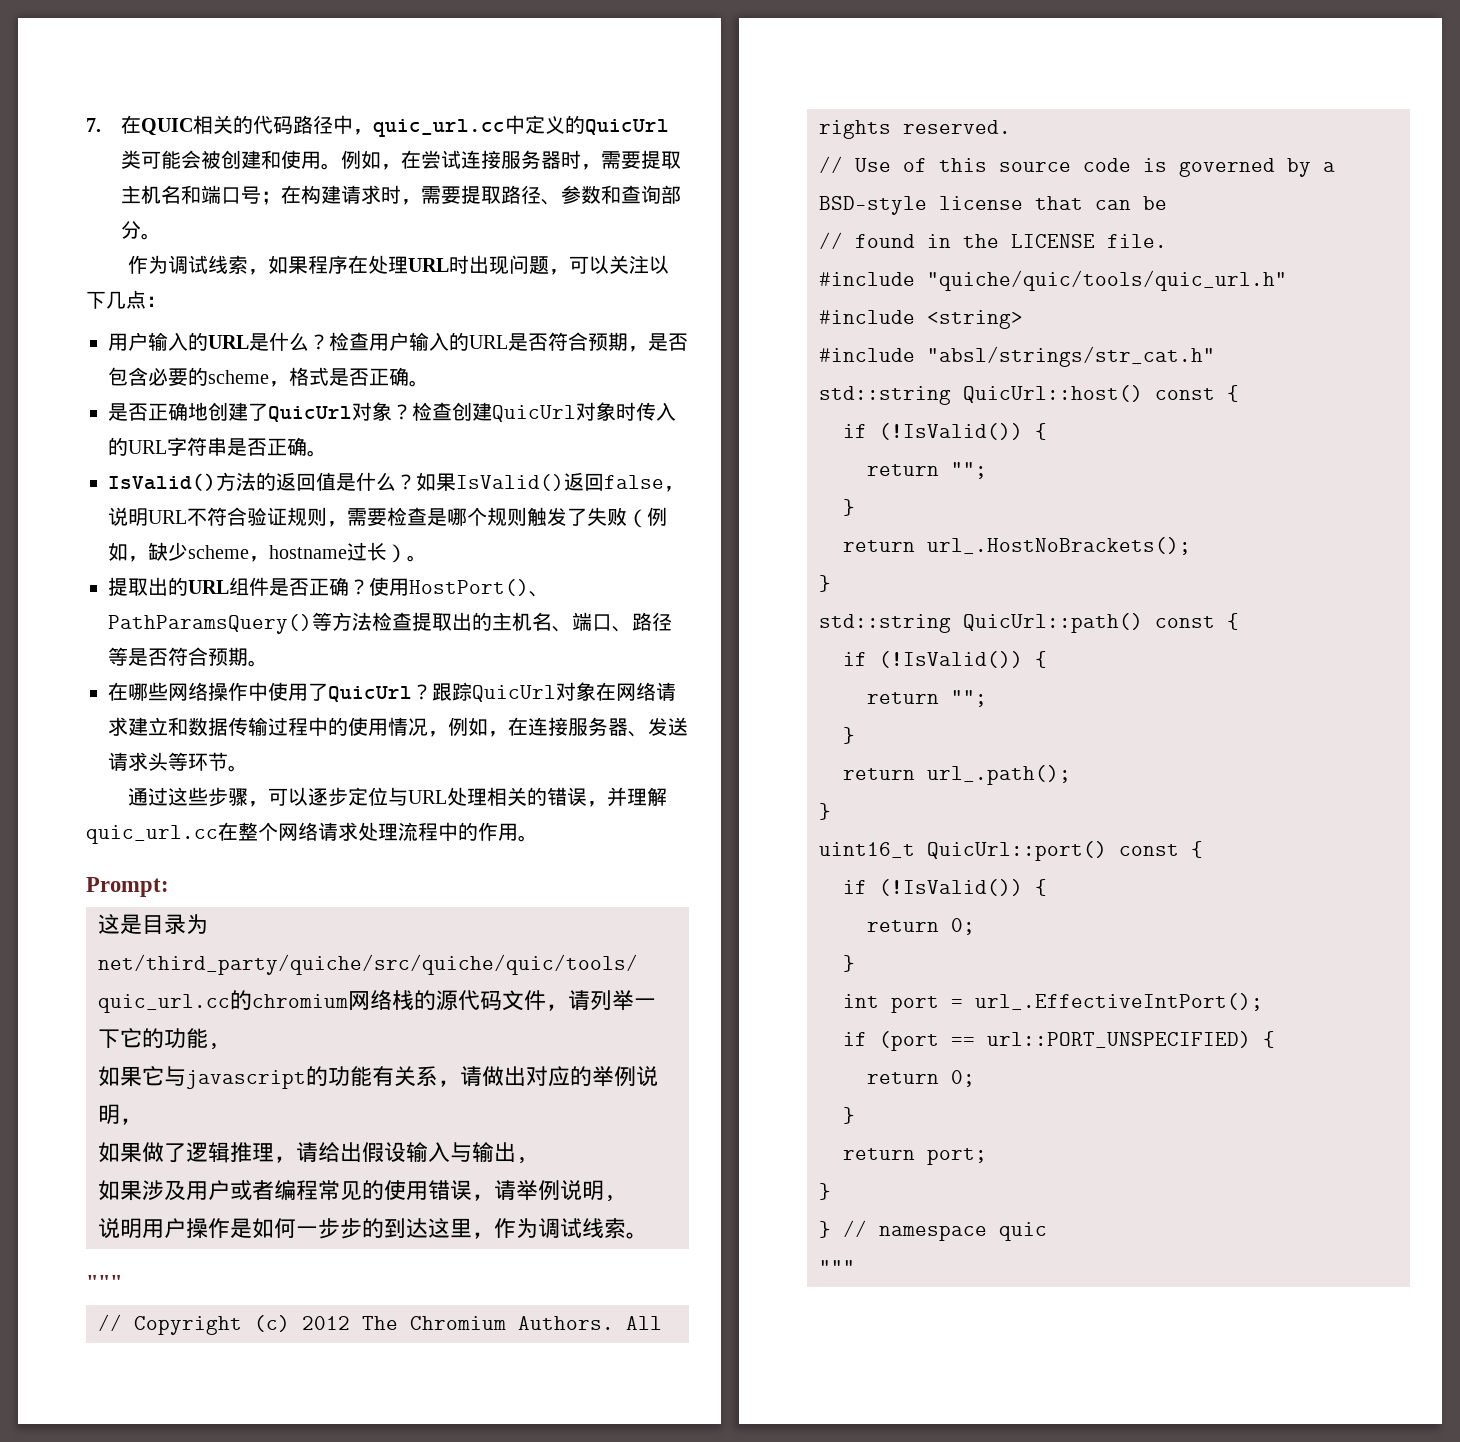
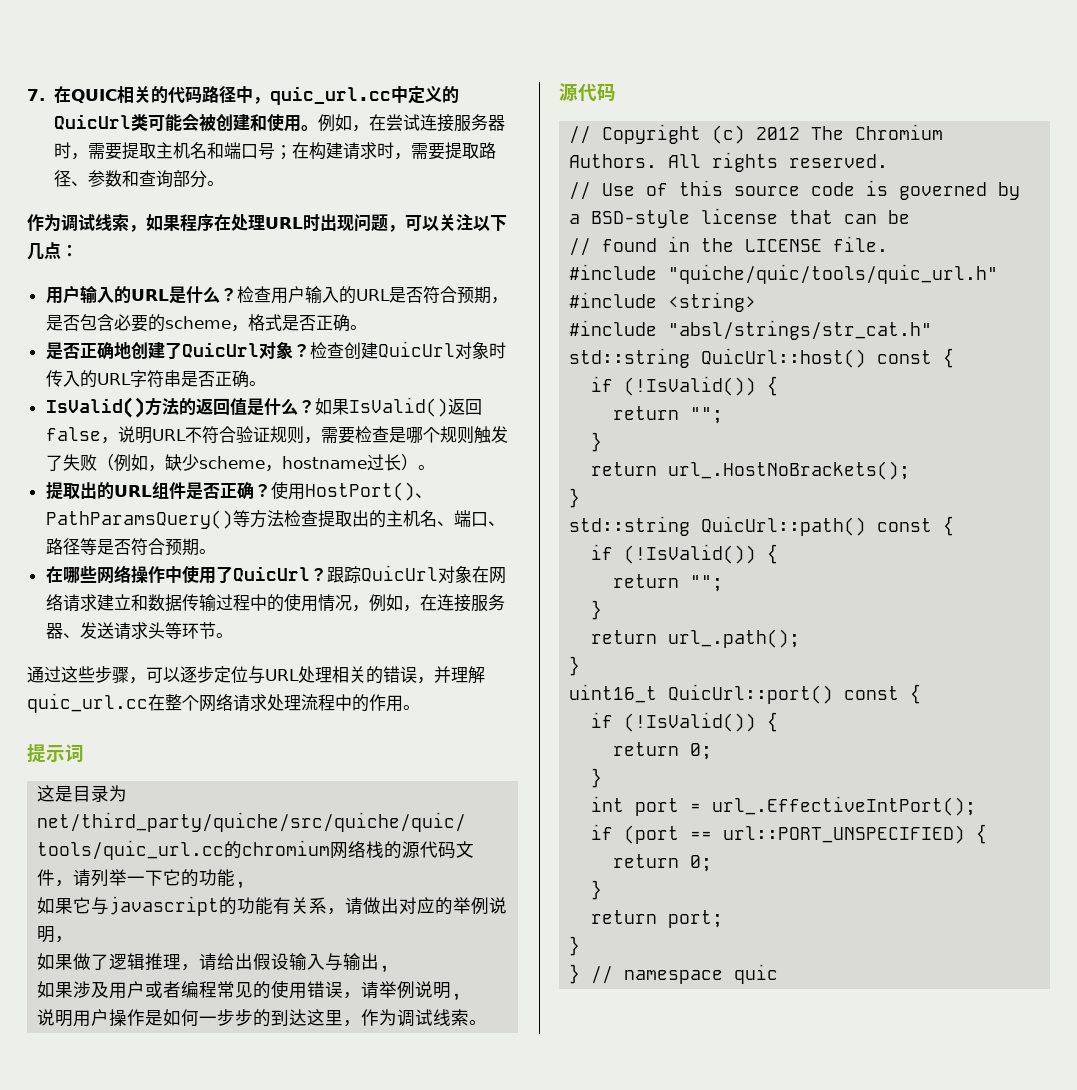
- Prompt:
+ 提示词
  说明用户操作是如何一步步的到达这里，作为调试线索。
- """
+ 源代码
  } // namespace quic
- """

